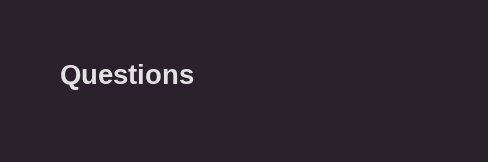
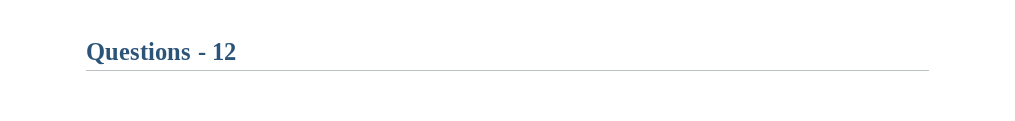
- Questions
+ Questions - 12

